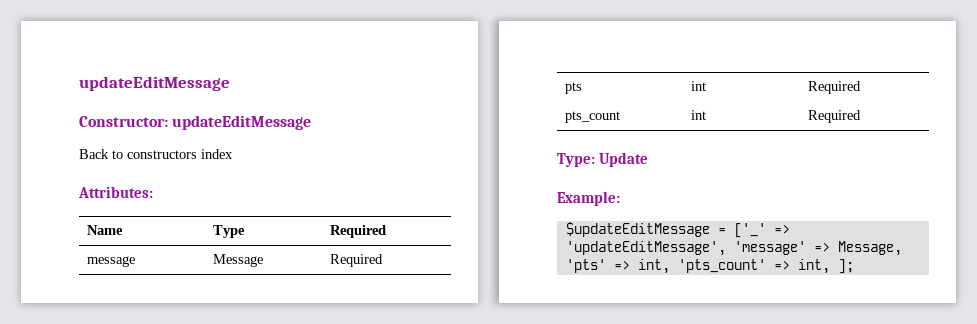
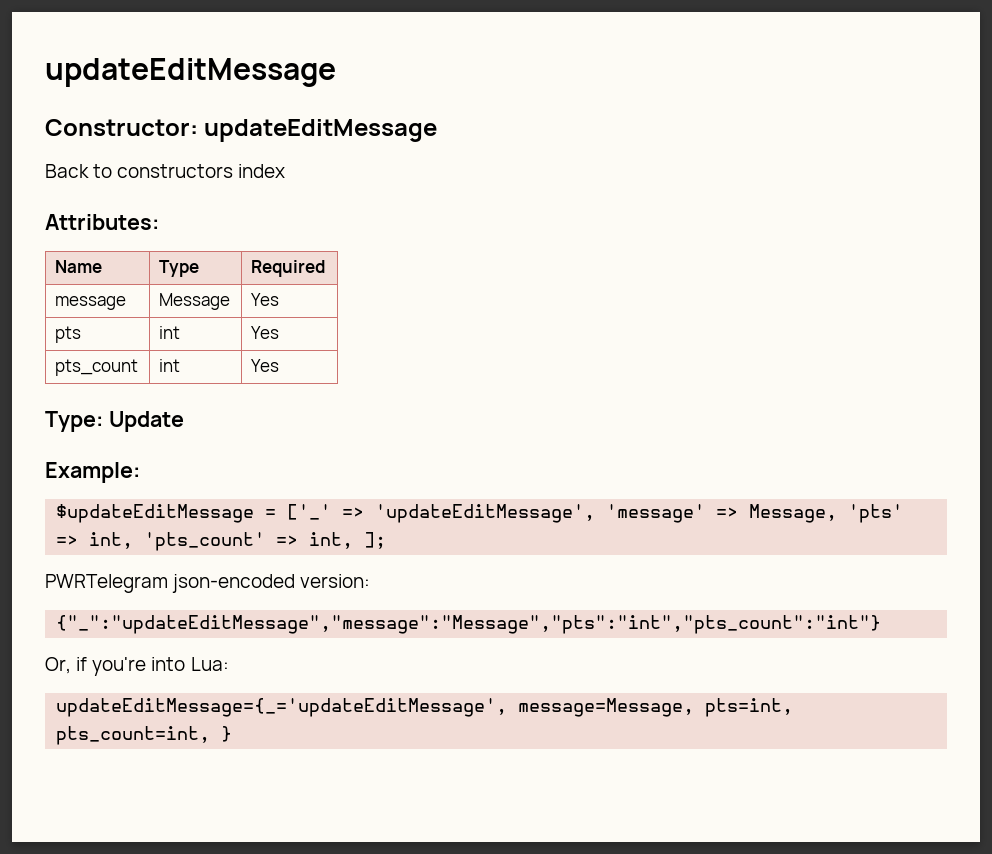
- message | Message | Required
+ message | Message | Yes
- pts | int | Required
+ pts | int | Yes
- pts_count | int | Required
+ pts_count | int | Yes
+ PWRTelegram json-encoded version:
+ {"_":"updateEditMessage","message":"Message","pts":"int","pts_count":"int"}
+ Or, if you're into Lua:
+ updateEditMessage={_='updateEditMessage', message=Message, pts=int, pts_count=int, }

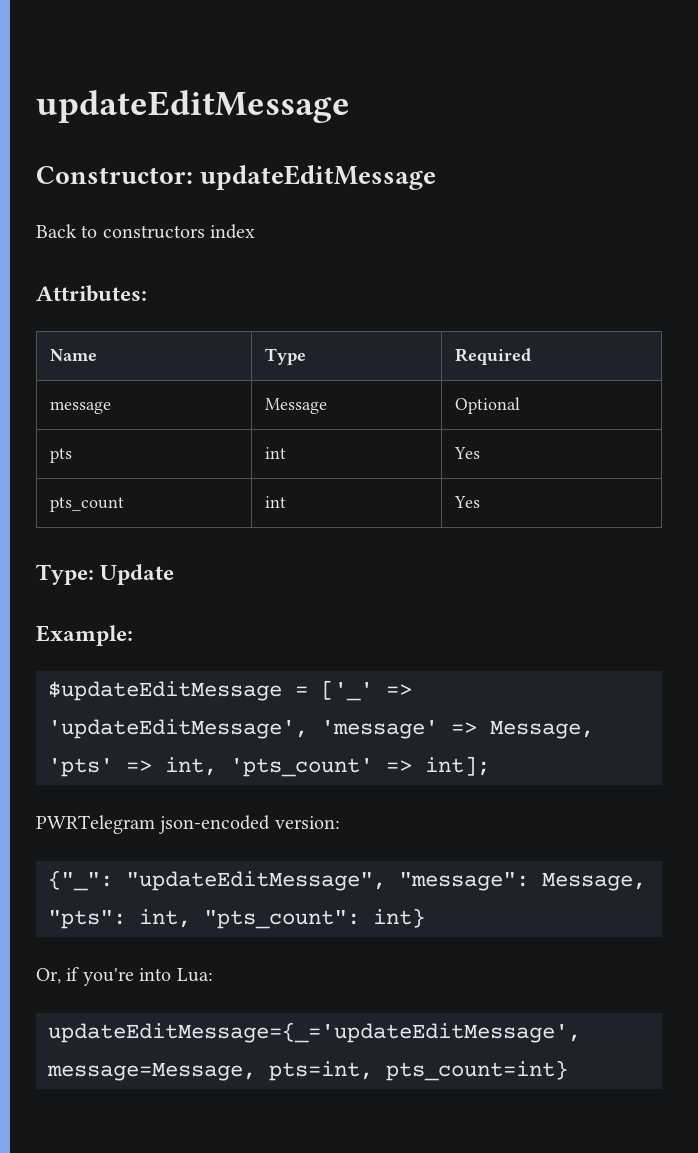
- message | Message | Yes
+ message | Message | Optional
- $updateEditMessage = ['_' => 'updateEditMessage', 'message' => Message, 'pts' => int, 'pts_count' => int, ];
+ $updateEditMessage = ['_' => 'updateEditMessage', 'message' => Message, 'pts' => int, 'pts_count' => int];
- {"_":"updateEditMessage","message":"Message","pts":"int","pts_count":"int"}
+ {"_": "updateEditMessage", "message": Message, "pts": int, "pts_count": int}
- updateEditMessage={_='updateEditMessage', message=Message, pts=int, pts_count=int, }
+ updateEditMessage={_='updateEditMessage', message=Message, pts=int, pts_count=int}

